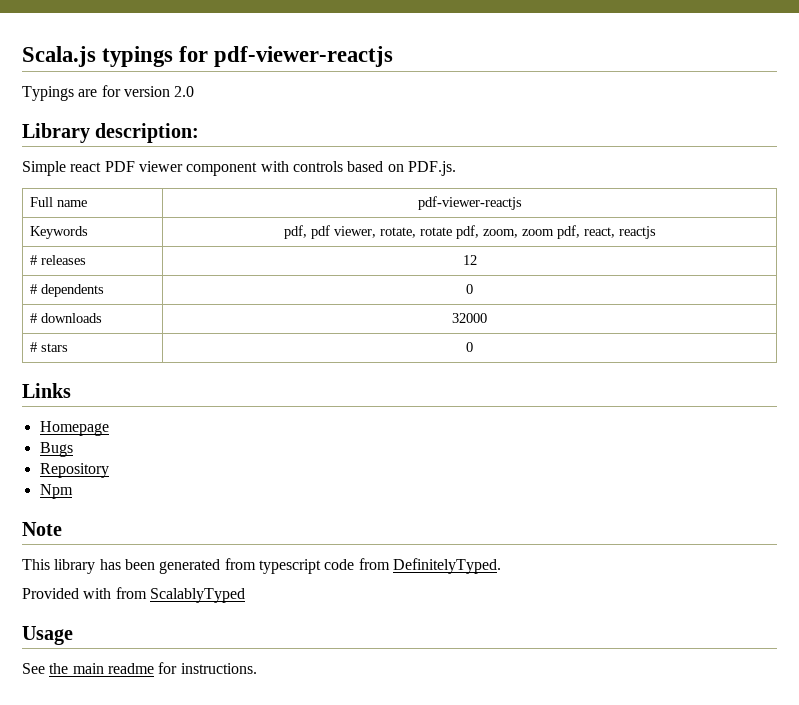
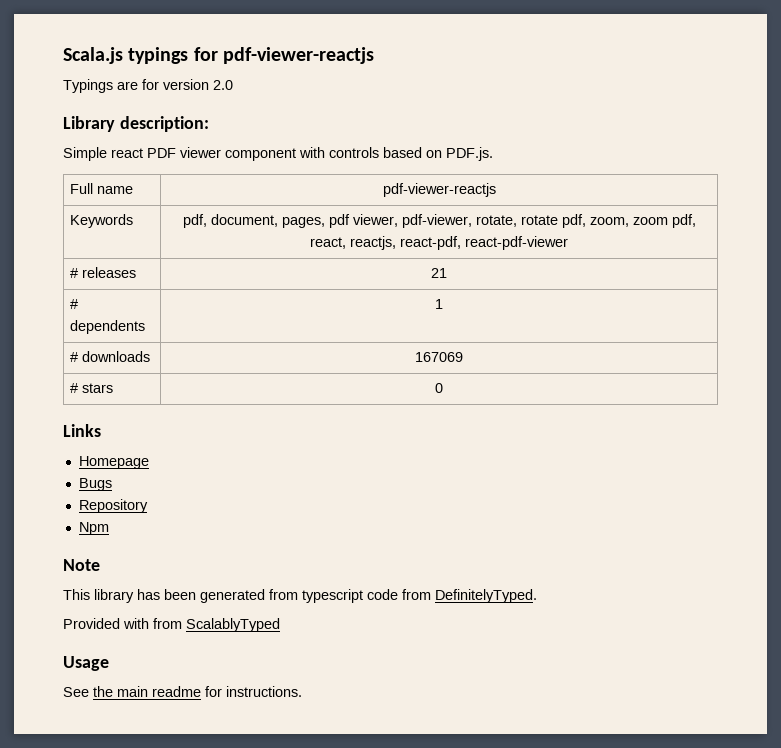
- Keywords | pdf, pdf viewer, rotate, rotate pdf, zoom, zoom pdf, react, reactjs
+ Keywords | pdf, document, pages, pdf viewer, pdf-viewer, rotate, rotate pdf, zoom, zoom pdf, react, reactjs, react-pdf, react-pdf-viewer
- # releases | 12
+ # releases | 21
- # dependents | 0
+ # dependents | 1
- # downloads | 32000
+ # downloads | 167069

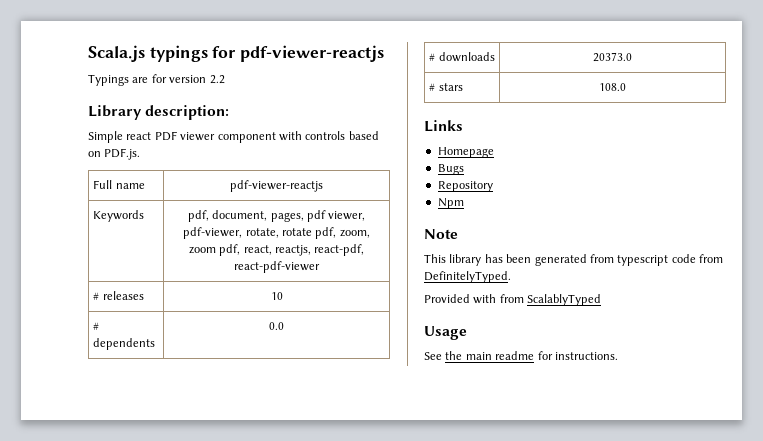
- Typings are for version 2.0
+ Typings are for version 2.2
- # releases | 21
+ # releases | 10
- # dependents | 1
+ # dependents | 0.0
- # downloads | 167069
+ # downloads | 20373.0
- # stars | 0
+ # stars | 108.0

